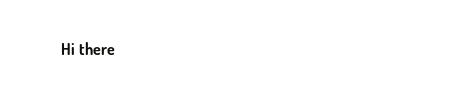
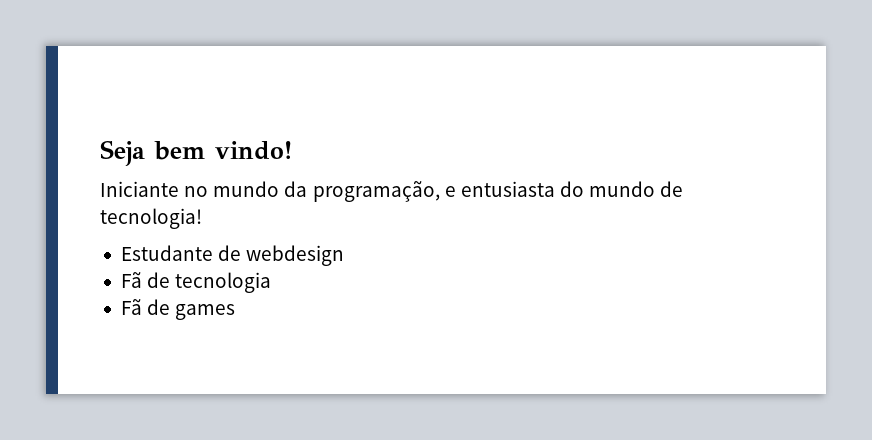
- Hi there
+ Seja bem vindo!
+ Iniciante no mundo da programação, e entusiasta do mundo de tecnologia!
+ Estudante de webdesign
+ Fã de tecnologia
+ Fã de games

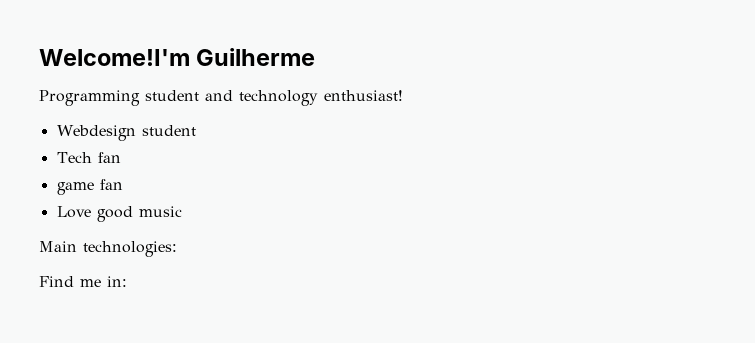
- Seja bem vindo!
- Iniciante no mundo da programação, e entusiasta do mundo de tecnologia!
- Estudante de webdesign
- Fã de tecnologia
- Fã de games
+ Welcome!I'm Guilherme
+ Programming student and technology enthusiast!
+ Webdesign student
+ Tech fan
+ game fan
+ Love good music
+ Main technologies:
+ Find me in:

